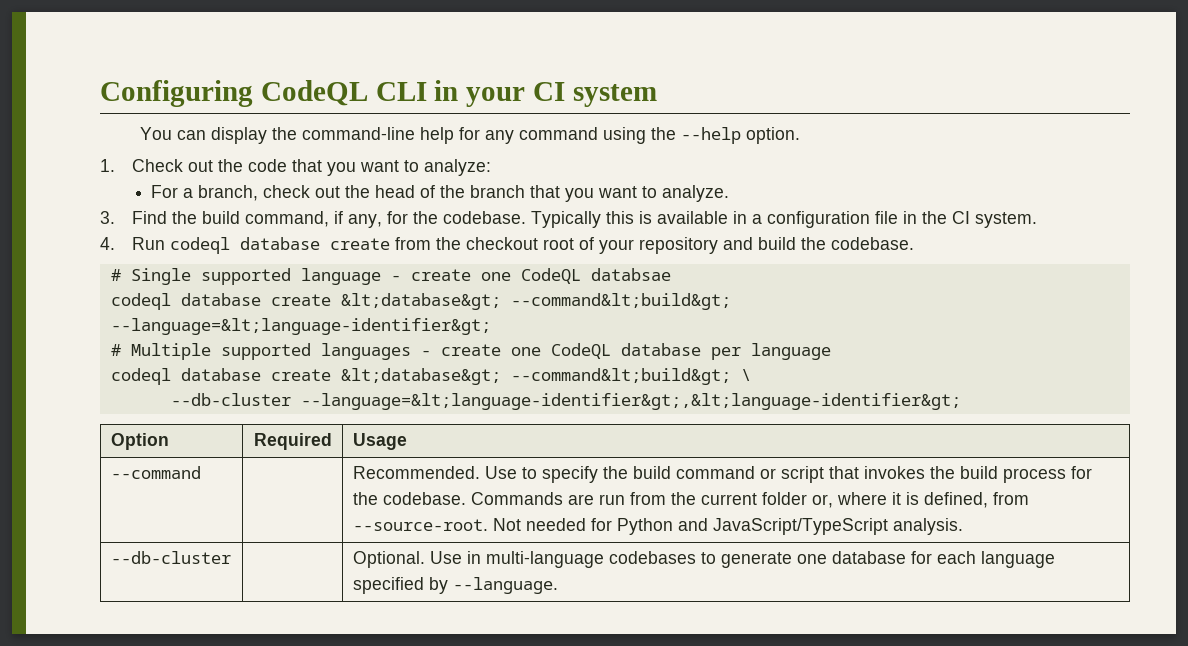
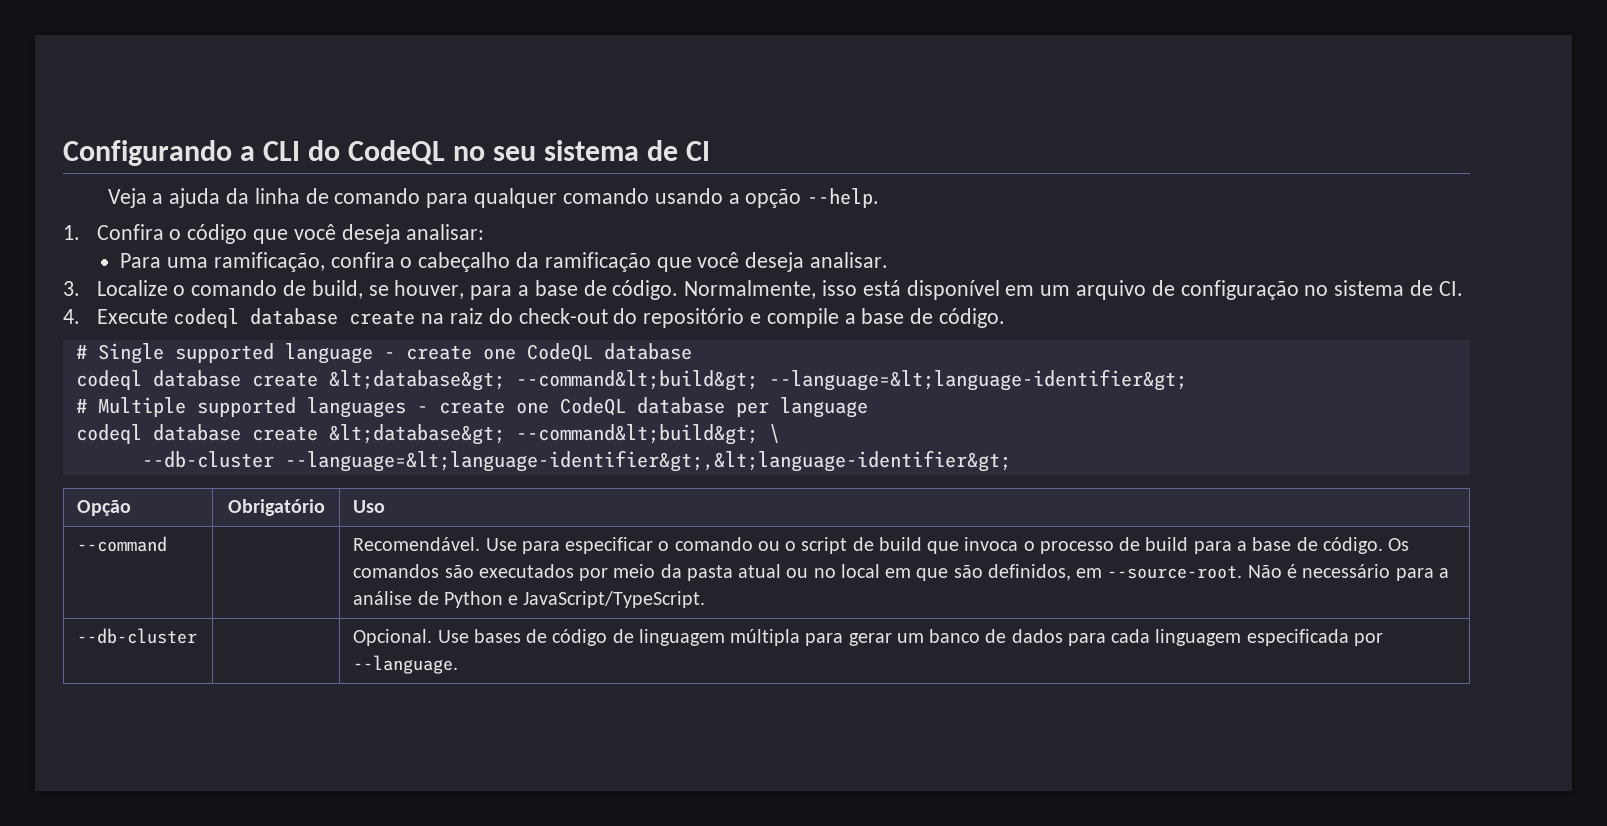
- Configuring CodeQL CLI in your CI system
- You can display the command-line help for any command using the --help option.
- 1. Check out the code that you want to analyze:
- For a branch, check out the head of the branch that you want to analyze.
- 3. Find the build command, if any, for the codebase. Typically this is available in a configuration file in the CI system.
+ Configurando a CLI do CodeQL no seu sistema de CI
+ Veja a ajuda da linha de comando para qualquer comando usando a opção --help.
+ 1. Confira o código que você deseja analisar:
+ Para uma ramificação, confira o cabeçalho da ramificação que você deseja analisar.
+ 3. Localize o comando de build, se houver, para a base de código. Normalmente, isso está disponível em um arquivo de configuração no sistema de CI.
- 4. Run codeql database create from the checkout root of your repository and build the codebase.
+ 4. Execute codeql database create na raiz do check-out do repositório e compile a base de código.
- # Single supported language - create one CodeQL databsae
+ # Single supported language - create one CodeQL database
- Option | Required | Usage
- --command | | Recommended. Use to specify the build command or script that invokes the build process for the codebase. Commands are run from the current folder or, where it is defined, from --source-root. Not needed for Python and JavaScript/TypeScript analysis.
- --db-cluster | | Optional. Use in multi-language codebases to generate one database for each language specified by --language.
+ Opção | Obrigatório | Uso
+ --command | | Recomendável. Use para especificar o comando ou o script de build que invoca o processo de build para a base de código. Os comandos são executados por meio da pasta atual ou no local em que são definidos, em --source-root. Não é necessário para a análise de Python e JavaScript/TypeScript.
+ --db-cluster | | Opcional. Use bases de código de linguagem múltipla para gerar um banco de dados para cada linguagem especificada por --language.

